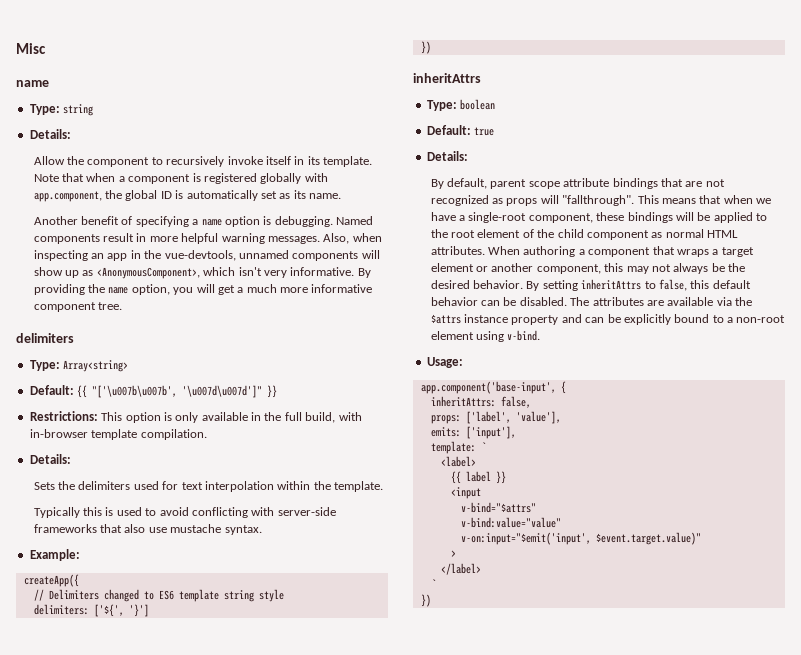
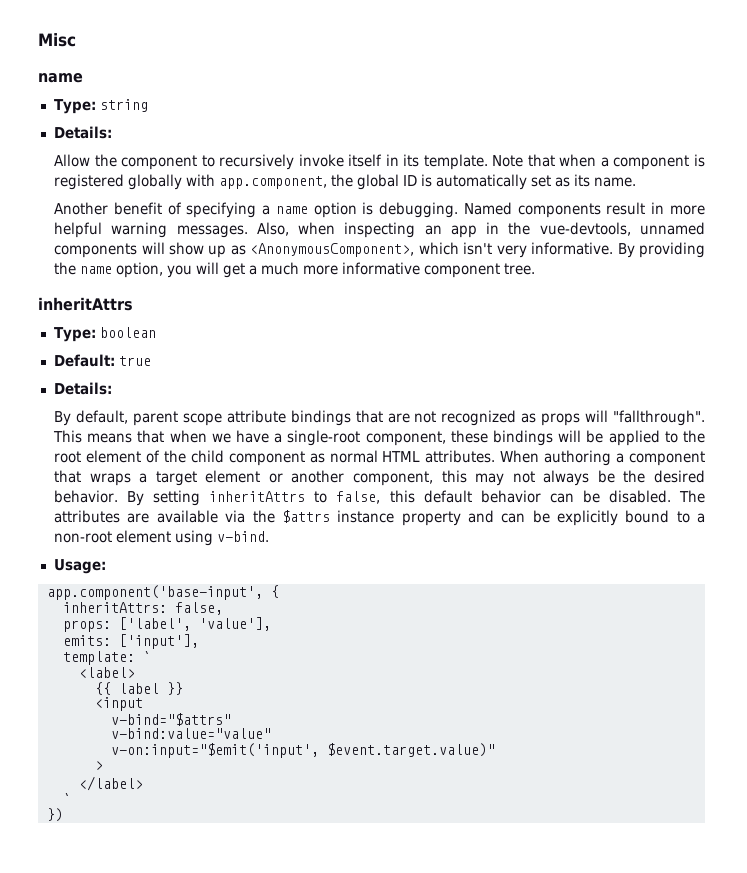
  By providing the name option, you will get a much more informative component tree.
- delimiters
- Type: Array<string>
- Default: {{ "['\u007b\u007b', '\u007d\u007d']" }}
- Restrictions: This option is only available in the full build, with in-browser template compilation.
- Details:
- Sets the delimiters used for text interpolation within the template.
- Typically this is used to avoid conflicting with server-side frameworks that also use mustache syntax.
- Example:
- createApp({
- // Delimiters changed to ES6 template string style
- delimiters: ['${', '}']
- })

